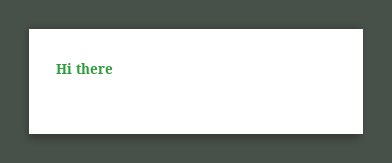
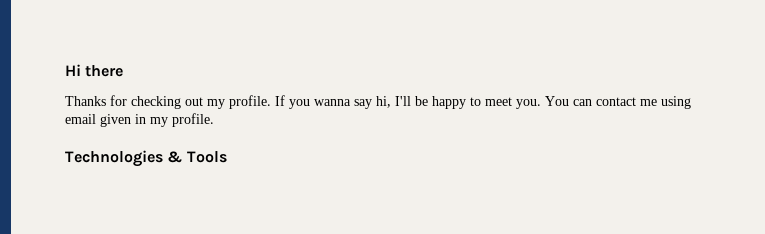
+ Thanks for checking out my profile. If you wanna say hi, I'll be happy to meet you. You can contact me using email given in my profile.
+ Technologies & Tools

